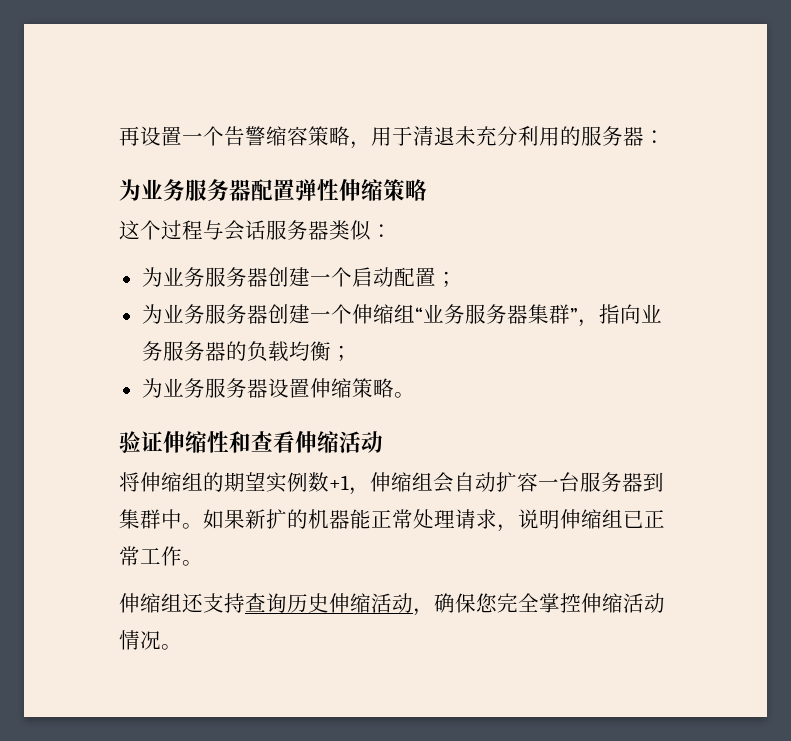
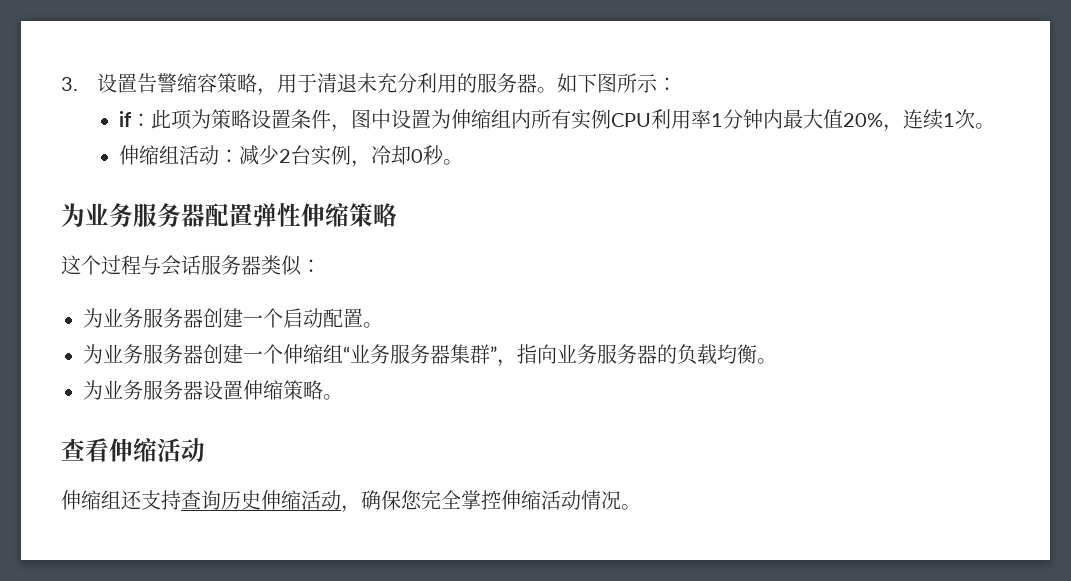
- 再设置一个告警缩容策略，用于清退未充分利用的服务器：
+ 3.设置告警缩容策略，用于清退未充分利用的服务器。如下图所示：
+ if：此项为策略设置条件，图中设置为伸缩组内所有实例CPU利用率1分钟内最大值20%，连续1次。
+ 伸缩组活动：减少2台实例，冷却0秒。
- 为业务服务器创建一个启动配置；
+ 为业务服务器创建一个启动配置。
- 为业务服务器创建一个伸缩组“业务服务器集群”，指向业务服务器的负载均衡；
+ 为业务服务器创建一个伸缩组“业务服务器集群”，指向业务服务器的负载均衡。
- 验证伸缩性和查看伸缩活动
+ 查看伸缩活动
- 将伸缩组的期望实例数+1，伸缩组会自动扩容一台服务器到集群中。如果新扩的机器能正常处理请求，说明伸缩组已正常工作。

